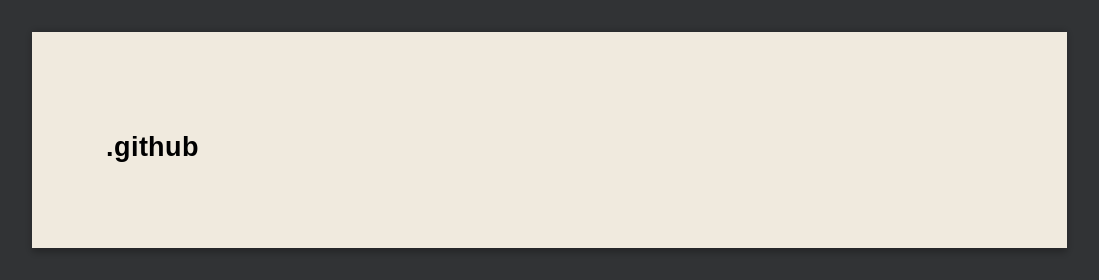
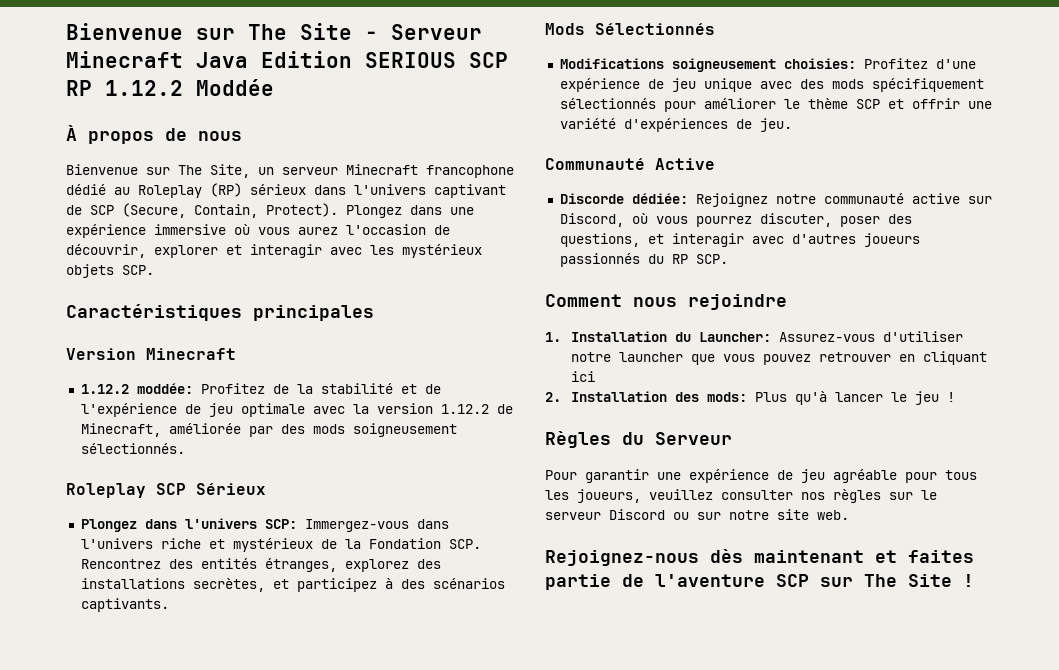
- .github
+ Bienvenue sur The Site - Serveur Minecraft Java Edition SERIOUS SCP RP 1.12.2 Moddée
+ À propos de nous
+ Bienvenue sur The Site, un serveur Minecraft francophone dédié au Roleplay (RP) sérieux dans l'univers captivant de SCP (Secure, Contain, Protect). Plongez dans une expérience immersive où vous aurez l'occasion de découvrir, explorer et interagir avec les mystérieux objets SCP.
+ Caractéristiques principales
+ Version Minecraft
+ 1.12.2 moddée: Profitez de la stabilité et de l'expérience de jeu optimale avec la version 1.12.2 de Minecraft, améliorée par des mods soigneusement sélectionnés.
+ Roleplay SCP Sérieux
+ Plongez dans l'univers SCP: Immergez-vous dans l'univers riche et mystérieux de la Fondation SCP. Rencontrez des entités étranges, explorez des installations secrètes, et participez à des scénarios captivants.
+ Mods Sélectionnés
+ Modifications soigneusement choisies: Profitez d'une expérience de jeu unique avec des mods spécifiquement sélectionnés pour améliorer le thème SCP et offrir une variété d'expériences de jeu.
+ Communauté Active
+ Discorde dédiée: Rejoignez notre communauté active sur Discord, où vous pourrez discuter, poser des questions, et interagir avec d'autres joueurs passionnés du RP SCP.
+ Comment nous rejoindre
+ 1. Installation du Launcher: Assurez-vous d'utiliser notre launcher que vous pouvez retrouver en cliquant ici
+ 2. Installation des mods: Plus qu'à lancer le jeu !
+ Règles du Serveur
+ Pour garantir une expérience de jeu agréable pour tous les joueurs, veuillez consulter nos règles sur le serveur Discord ou sur notre site web.
+ Rejoignez-nous dès maintenant et faites partie de l'aventure SCP sur The Site !

